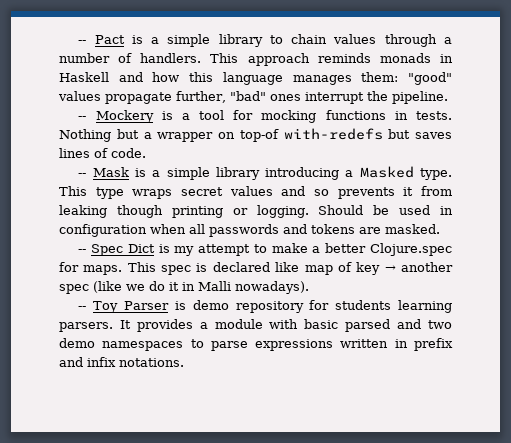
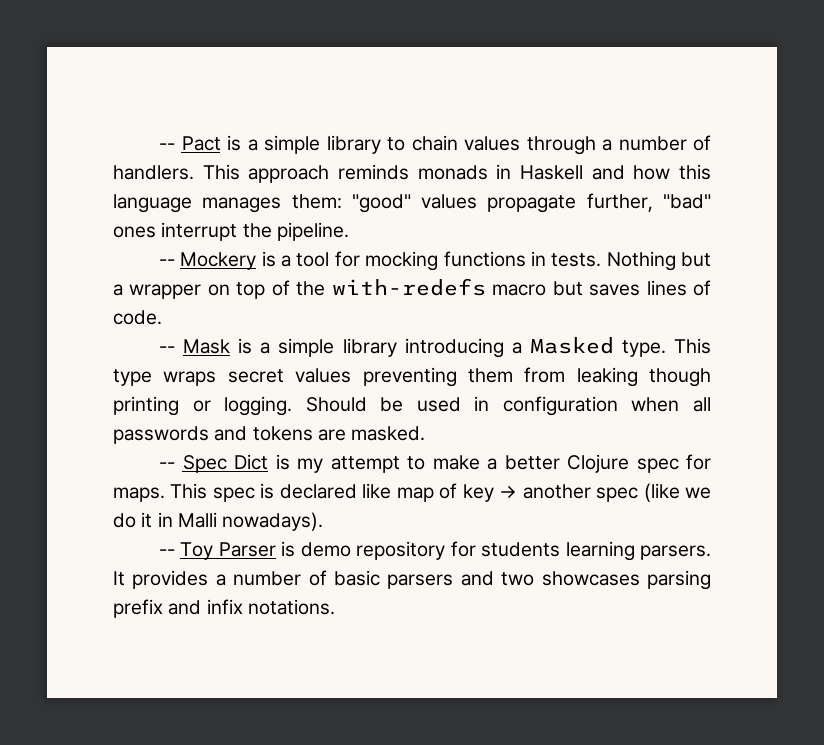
- Nothing but a wrapper on top-of with-redefs but saves lines of code.
+ Nothing but a wrapper on top of the with-redefs macro but saves lines of code.
- This type wraps secret values and so prevents it from leaking though printing or logging.
+ This type wraps secret values preventing them from leaking though printing or logging.
- -- Spec Dict is my attempt to make a better Clojure.spec for maps.
+ -- Spec Dict is my attempt to make a better Clojure spec for maps.
- It provides a module with basic parsed and two demo namespaces to parse expressions written in prefix and infix notations.
+ It provides a number of basic parsers and two showcases parsing prefix and infix notations.

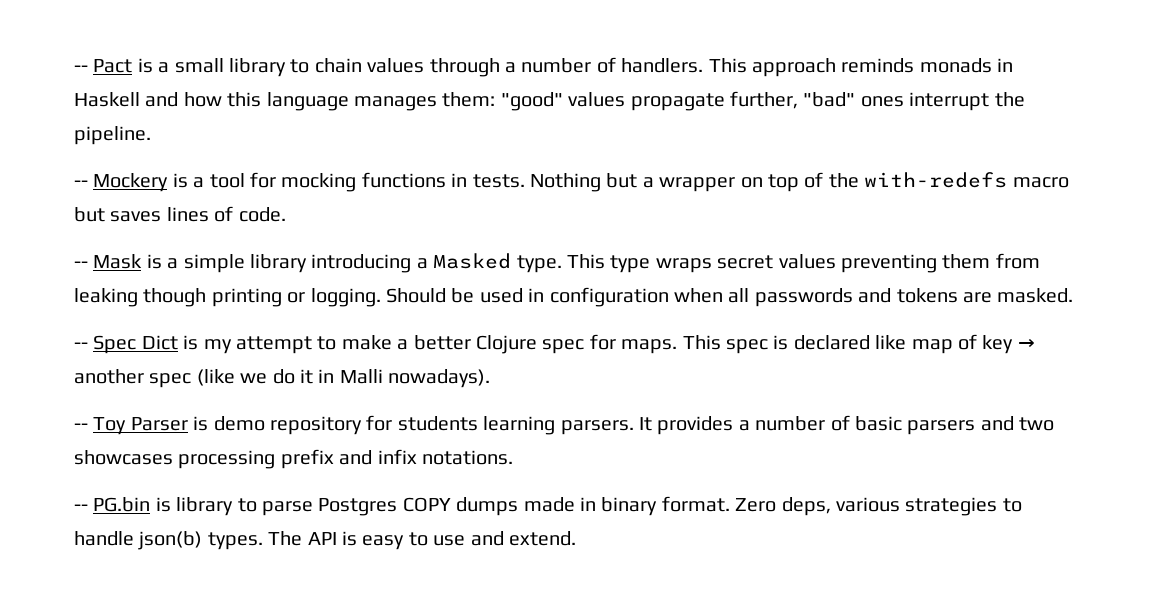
- -- Pact is a simple library to chain values through a number of handlers.
+ -- Pact is a small library to chain values through a number of handlers.
- It provides a number of basic parsers and two showcases parsing prefix and infix notations.
+ It provides a number of basic parsers and two showcases processing prefix and infix notations.
+ -- PG.bin is library to parse Postgres COPY dumps made in binary format. Zero deps, various strategies to handle json(b) types. The API is easy to use and extend.

